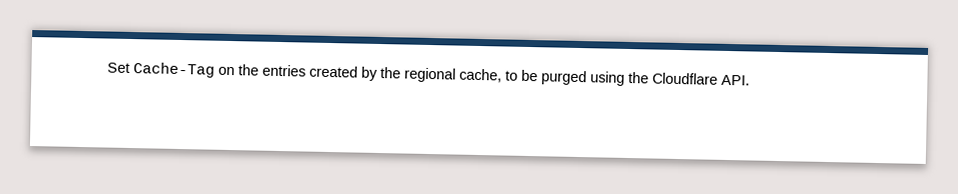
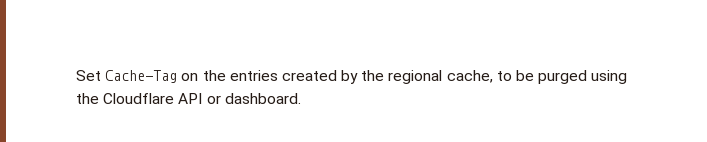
- Set Cache-Tag on the entries created by the regional cache, to be purged using the Cloudflare API.
+ Set Cache-Tag on the entries created by the regional cache, to be purged using the Cloudflare API or dashboard.

